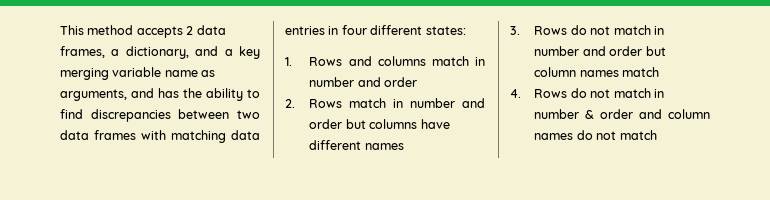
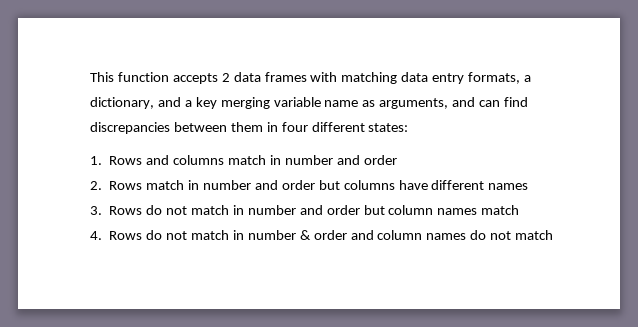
- This method accepts 2 data frames, a dictionary, and a key merging variable name as arguments, and has the ability to find discrepancies between two data frames with matching data entries in four different states:
+ This function accepts 2 data frames with matching data entry formats, a dictionary, and a key merging variable name as arguments, and can find discrepancies between them in four different states:

